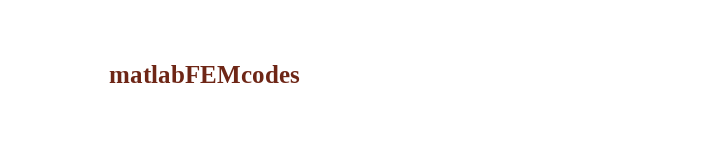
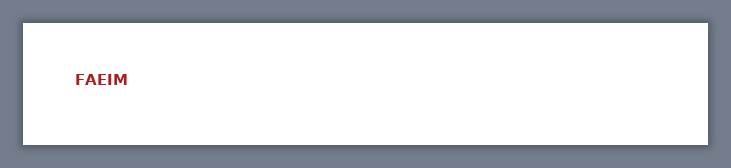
- matlabFEMcodes
+ FAEIM

